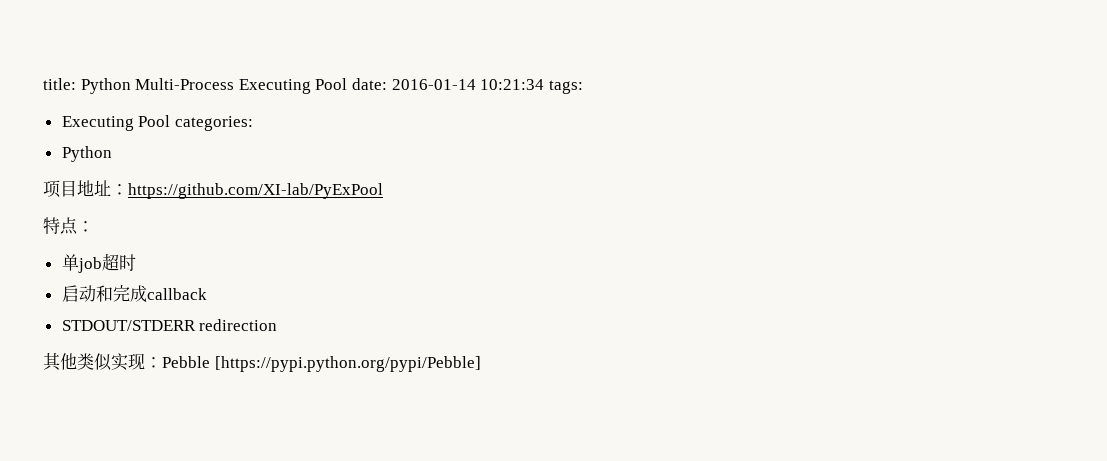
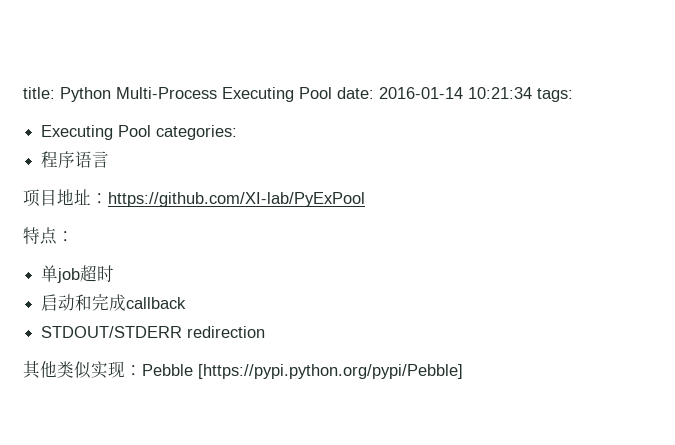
  Executing Pool categories:
- Python
+ 程序语言

